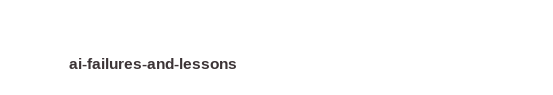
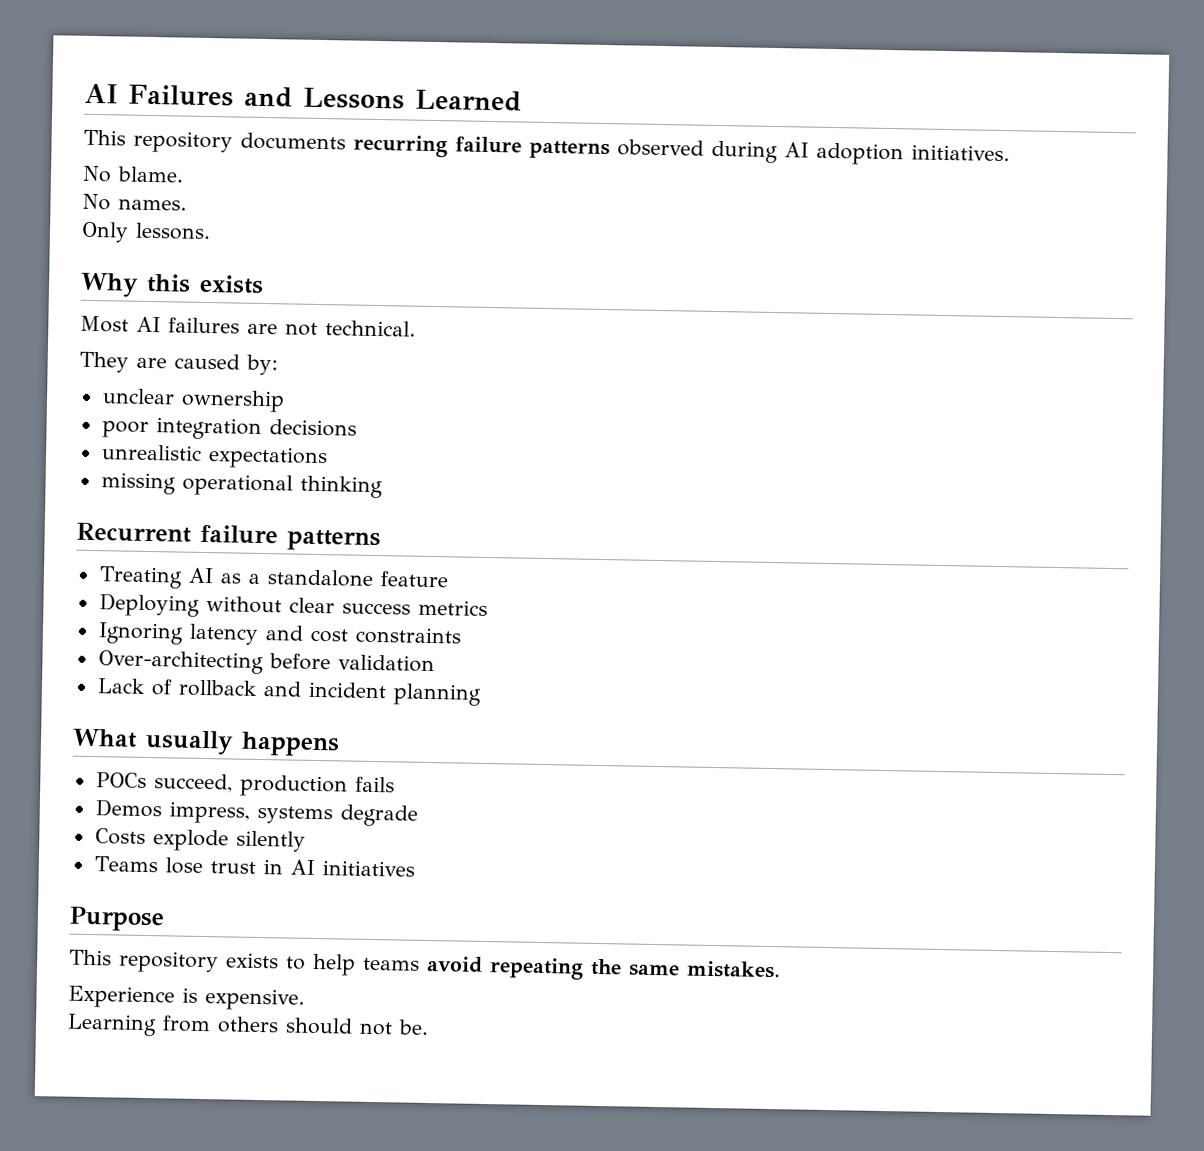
- ai-failures-and-lessons
+ AI Failures and Lessons Learned
+ This repository documents recurring failure patterns observed during AI adoption initiatives.
+ No blame.
+ No names.
+ Only lessons.
+ Why this exists
+ Most AI failures are not technical.
+ They are caused by:
+ unclear ownership
+ poor integration decisions
+ unrealistic expectations
+ missing operational thinking
+ Recurrent failure patterns
+ Treating AI as a standalone feature
+ Deploying without clear success metrics
+ Ignoring latency and cost constraints
+ Over-architecting before validation
+ Lack of rollback and incident planning
+ What usually happens
+ POCs succeed, production fails
+ Demos impress, systems degrade
+ Costs explode silently
+ Teams lose trust in AI initiatives
+ Purpose
+ This repository exists to help teams avoid repeating the same mistakes.
+ Experience is expensive.
+ Learning from others should not be.

